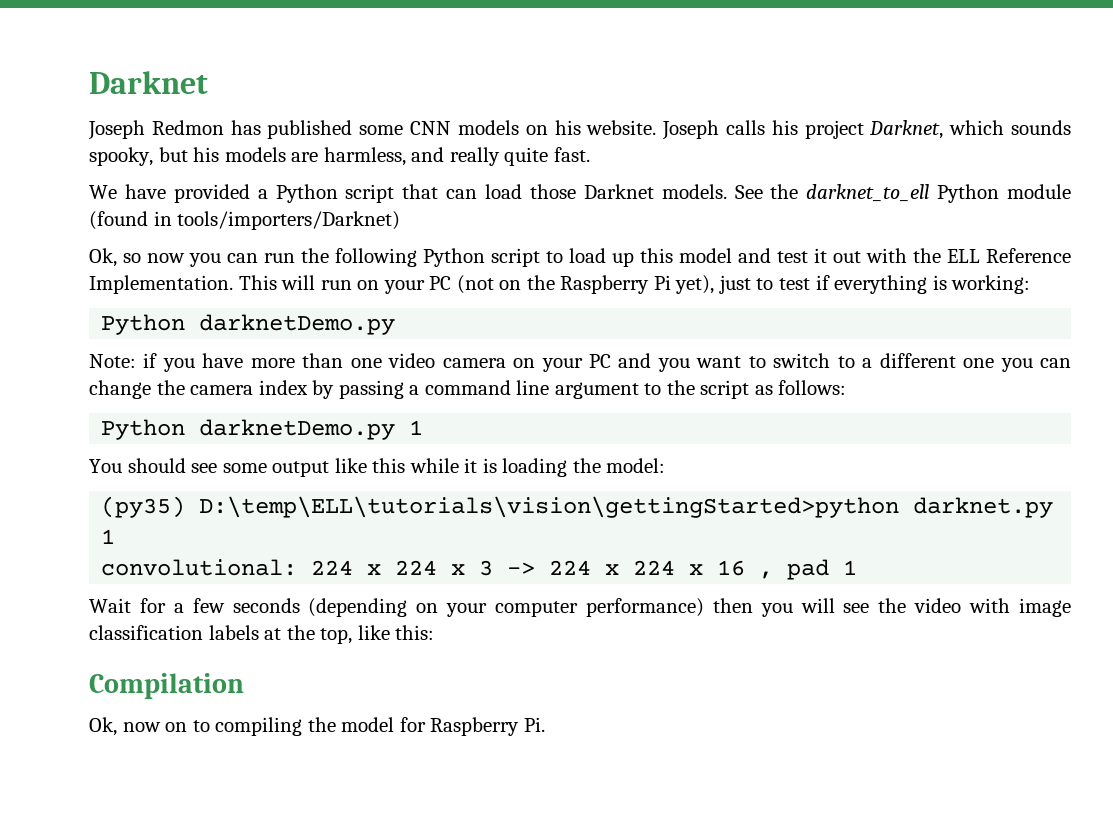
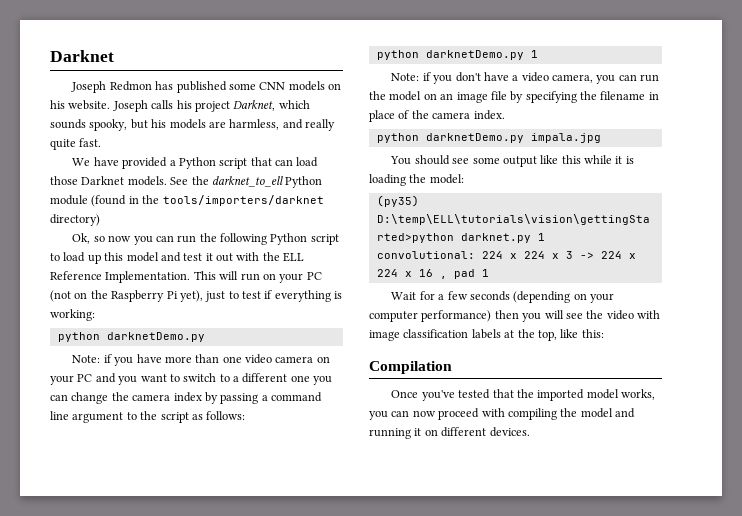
- See the darknet_to_ell Python module (found in tools/importers/Darknet)
+ See the darknet_to_ell Python module (found in the tools/importers/darknet directory)
  This will run on your PC (not on the Raspberry Pi yet), just to test if everything is working:
- Python darknetDemo.py
+ python darknetDemo.py
- Python darknetDemo.py 1
+ python darknetDemo.py 1
+ Note: if you don't have a video camera, you can run the model on an image file by specifying the filename in place of the camera index.
+ python darknetDemo.py impala.jpg
- Ok, now on to compiling the model for Raspberry Pi.
+ Once you've tested that the imported model works, you can now proceed with compiling the model and running it on different devices.

